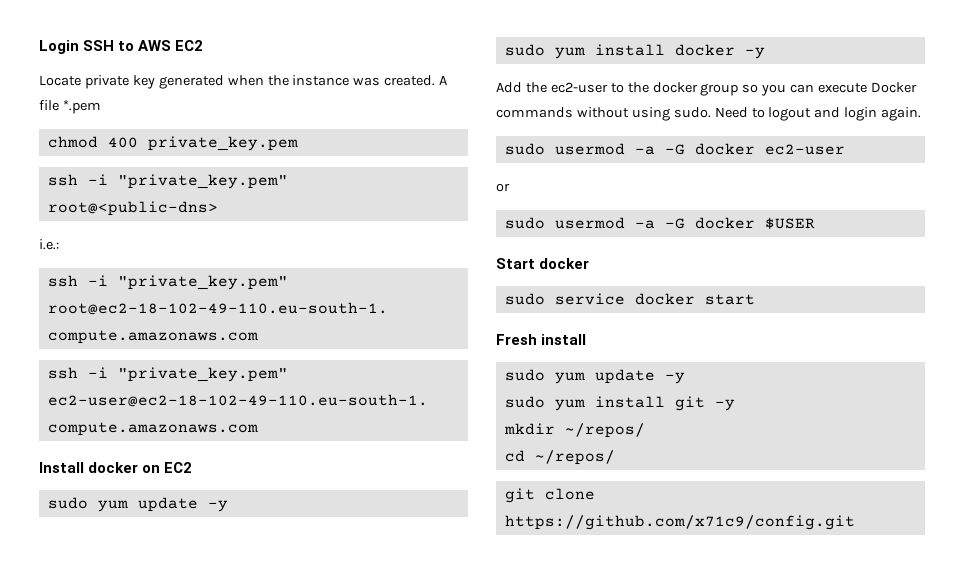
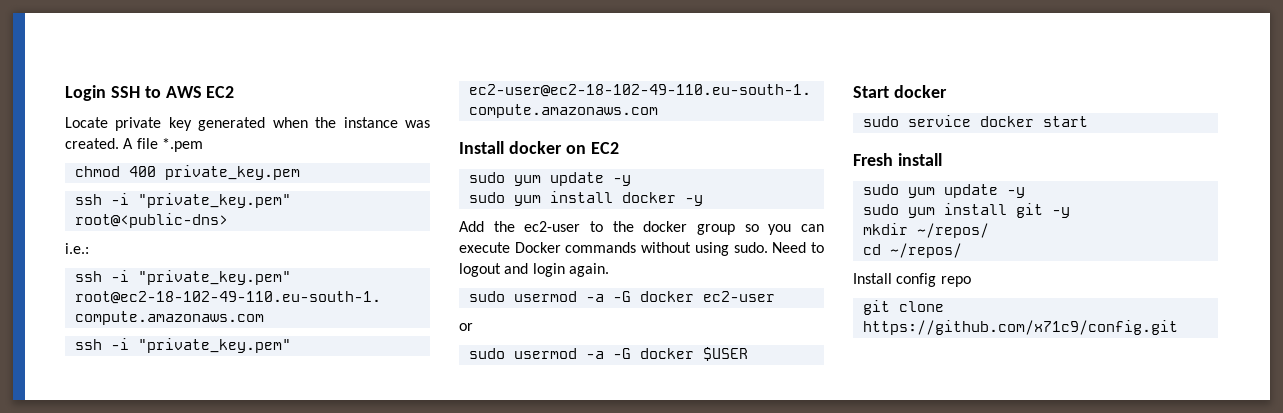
+ Install config repo

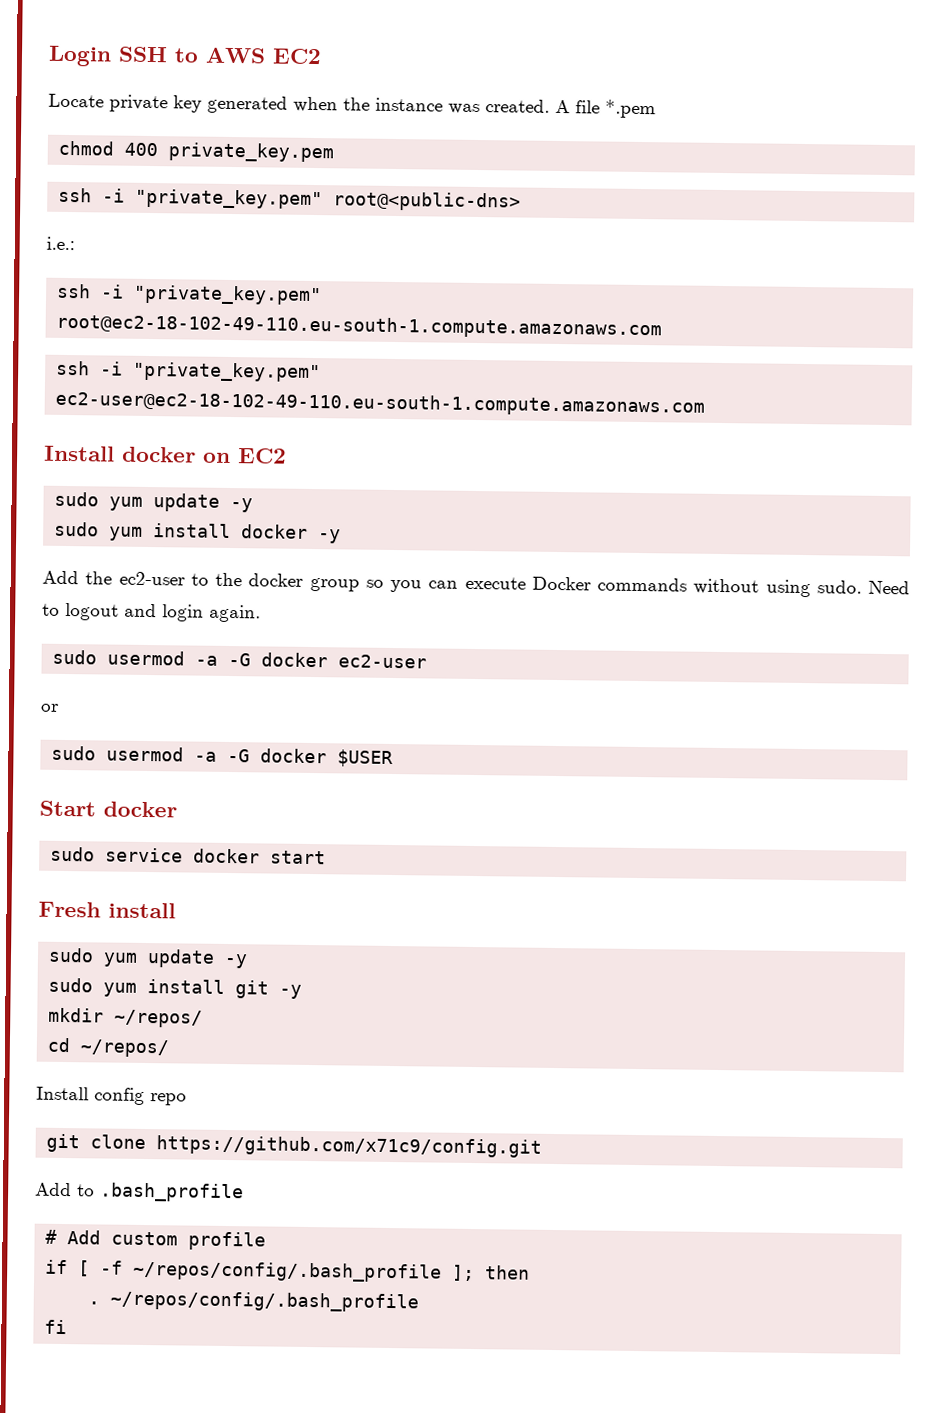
+ Add to .bash_profile
+ # Add custom profile
+ if [ -f ~/repos/config/.bash_profile ]; then
+ . ~/repos/config/.bash_profile
+ fi

